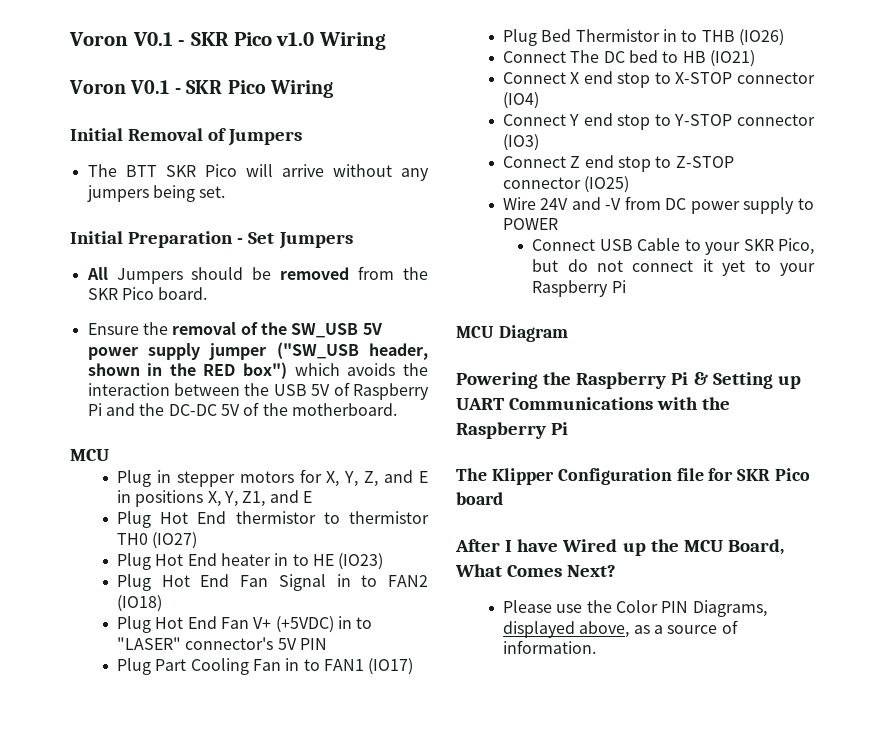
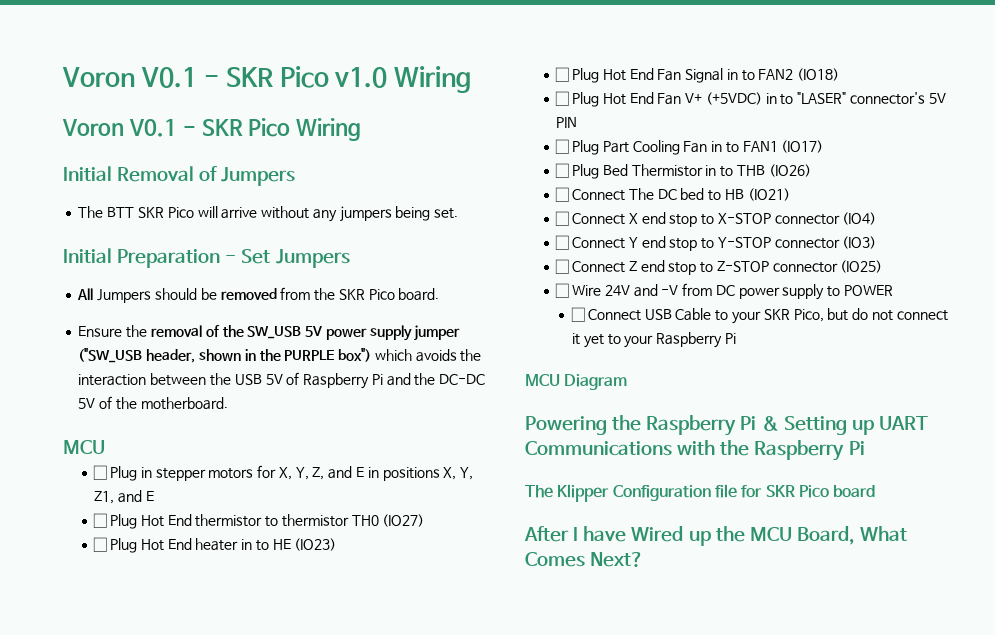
- Ensure the removal of the SW_USB 5V power supply jumper ("SW_USB header, shown in the RED box") which avoids the interaction between the USB 5V of Raspberry Pi and the DC-DC 5V of the motherboard.
+ Ensure the removal of the SW_USB 5V power supply jumper ("SW_USB header, shown in the PURPLE box") which avoids the interaction between the USB 5V of Raspberry Pi and the DC-DC 5V of the motherboard.
- Plug in stepper motors for X, Y, Z, and E in positions X, Y, Z1, and E
+ ☐ Plug in stepper motors for X, Y, Z, and E in positions X, Y, Z1, and E
- Plug Hot End thermistor to thermistor TH0 (IO27)
+ ☐ Plug Hot End thermistor to thermistor TH0 (IO27)
- Plug Hot End heater in to HE (IO23)
+ ☐ Plug Hot End heater in to HE (IO23)
- Plug Hot End Fan Signal in to FAN2 (IO18)
+ ☐ Plug Hot End Fan Signal in to FAN2 (IO18)
- Plug Hot End Fan V+ (+5VDC) in to "LASER" connector's 5V PIN
+ ☐ Plug Hot End Fan V+ (+5VDC) in to "LASER" connector's 5V PIN
- Plug Part Cooling Fan in to FAN1 (IO17)
+ ☐ Plug Part Cooling Fan in to FAN1 (IO17)
- Plug Bed Thermistor in to THB (IO26)
+ ☐ Plug Bed Thermistor in to THB (IO26)
- Connect The DC bed to HB (IO21)
+ ☐ Connect The DC bed to HB (IO21)
- Connect X end stop to X-STOP connector (IO4)
+ ☐ Connect X end stop to X-STOP connector (IO4)
- Connect Y end stop to Y-STOP connector (IO3)
+ ☐ Connect Y end stop to Y-STOP connector (IO3)
- Connect Z end stop to Z-STOP connector (IO25)
+ ☐ Connect Z end stop to Z-STOP connector (IO25)
- Wire 24V and -V from DC power supply to POWER
+ ☐ Wire 24V and -V from DC power supply to POWER
- Connect USB Cable to your SKR Pico, but do not connect it yet to your Raspberry Pi
+ ☐ Connect USB Cable to your SKR Pico, but do not connect it yet to your Raspberry Pi
- Please use the Color PIN Diagrams, displayed above, as a source of information.

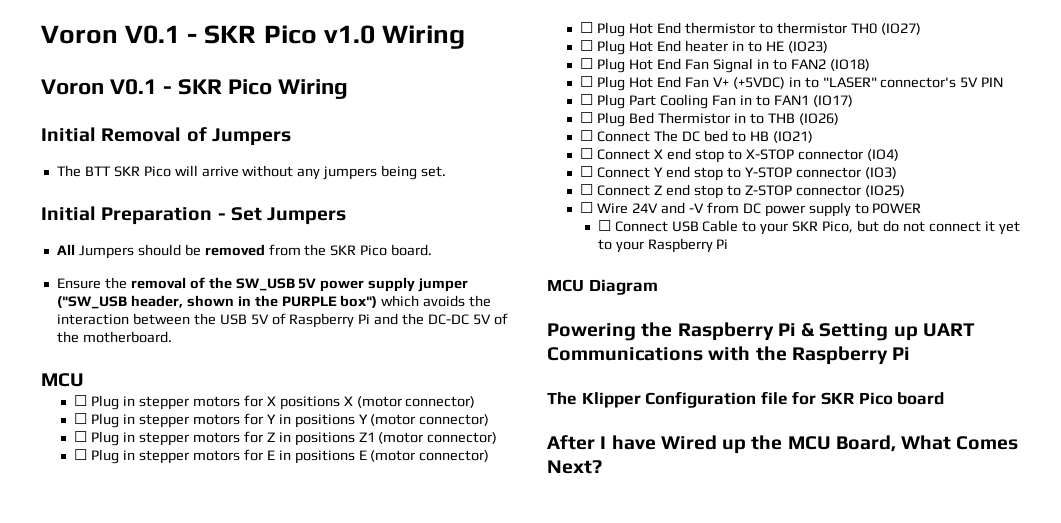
- ☐ Plug in stepper motors for X, Y, Z, and E in positions X, Y, Z1, and E
+ ☐ Plug in stepper motors for X positions X (motor connector)
+ ☐ Plug in stepper motors for Y in positions Y (motor connector)
+ ☐ Plug in stepper motors for Z in positions Z1 (motor connector)
+ ☐ Plug in stepper motors for E in positions E (motor connector)

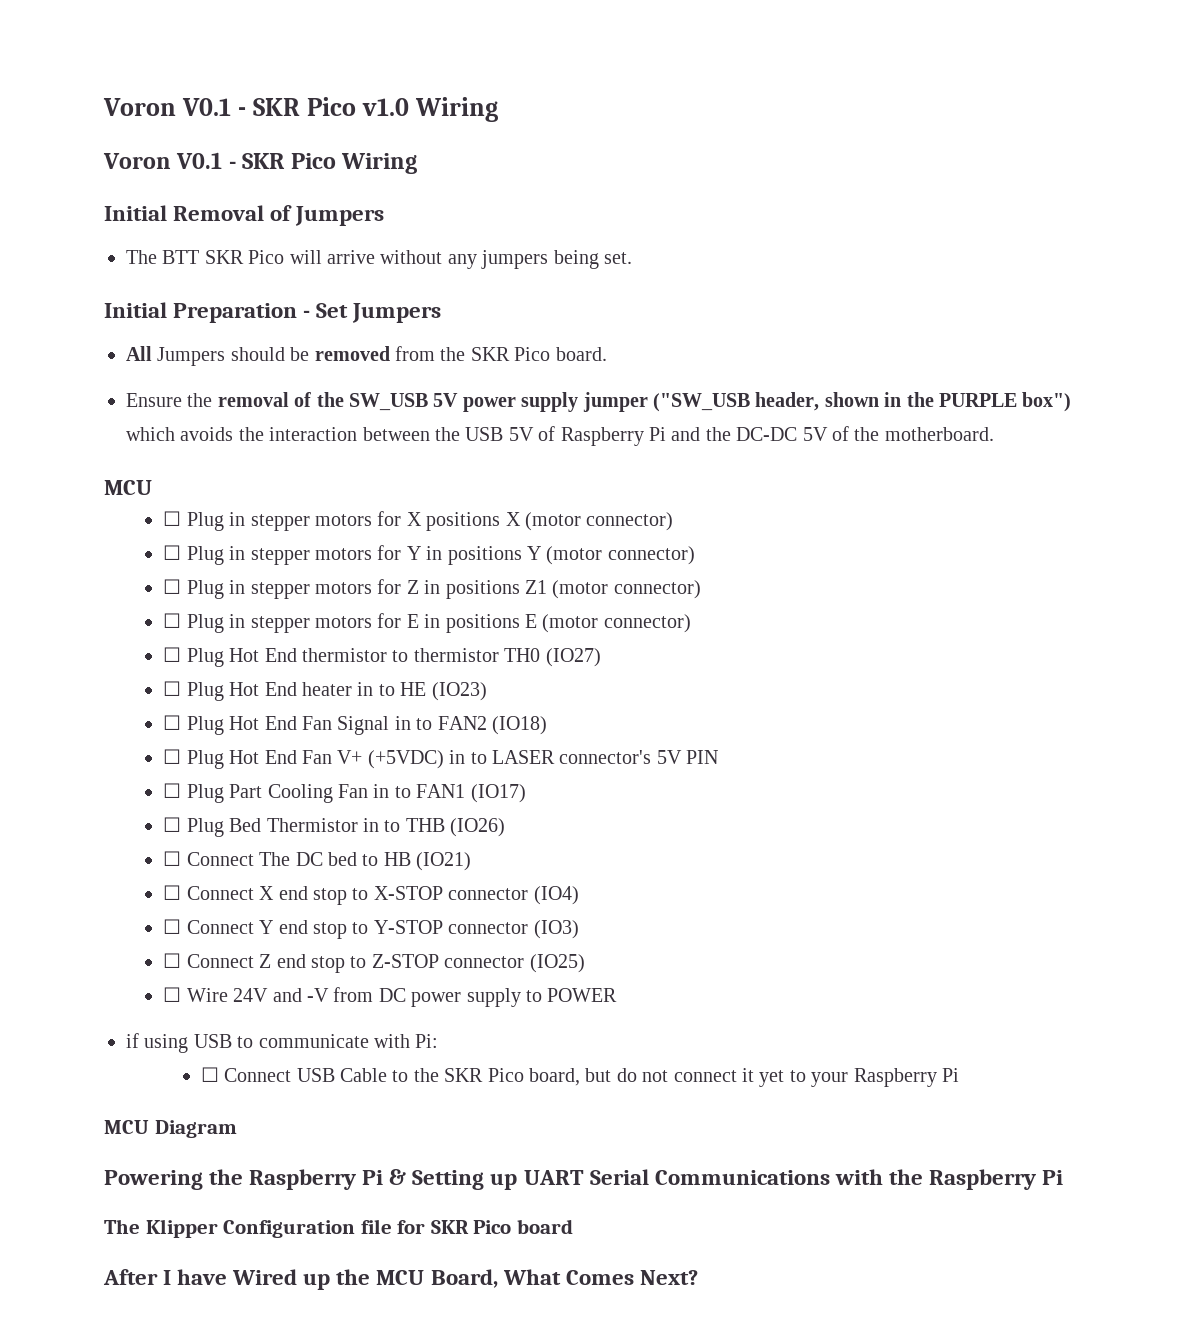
- ☐ Plug Hot End Fan V+ (+5VDC) in to "LASER" connector's 5V PIN
+ ☐ Plug Hot End Fan V+ (+5VDC) in to LASER connector's 5V PIN
+ if using USB to communicate with Pi:
- ☐ Connect USB Cable to your SKR Pico, but do not connect it yet to your Raspberry Pi
+ ☐ Connect USB Cable to the SKR Pico board, but do not connect it yet to your Raspberry Pi
- Powering the Raspberry Pi & Setting up UART Communications with the Raspberry Pi
+ Powering the Raspberry Pi & Setting up UART Serial Communications with the Raspberry Pi

